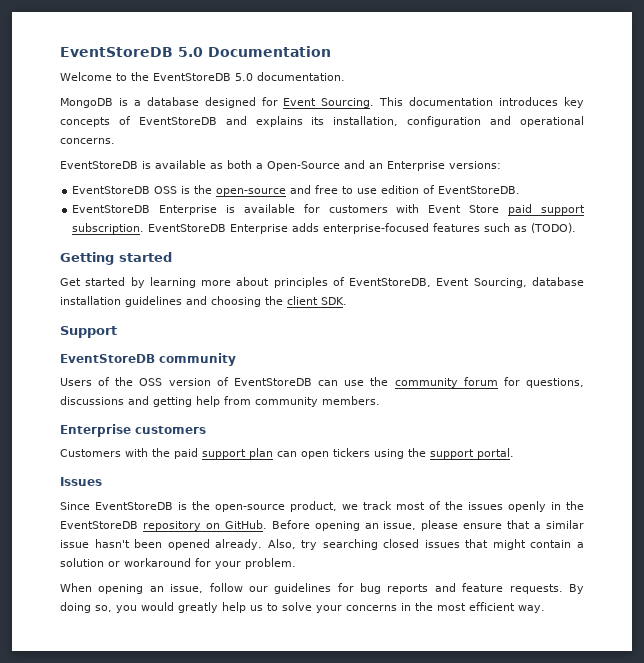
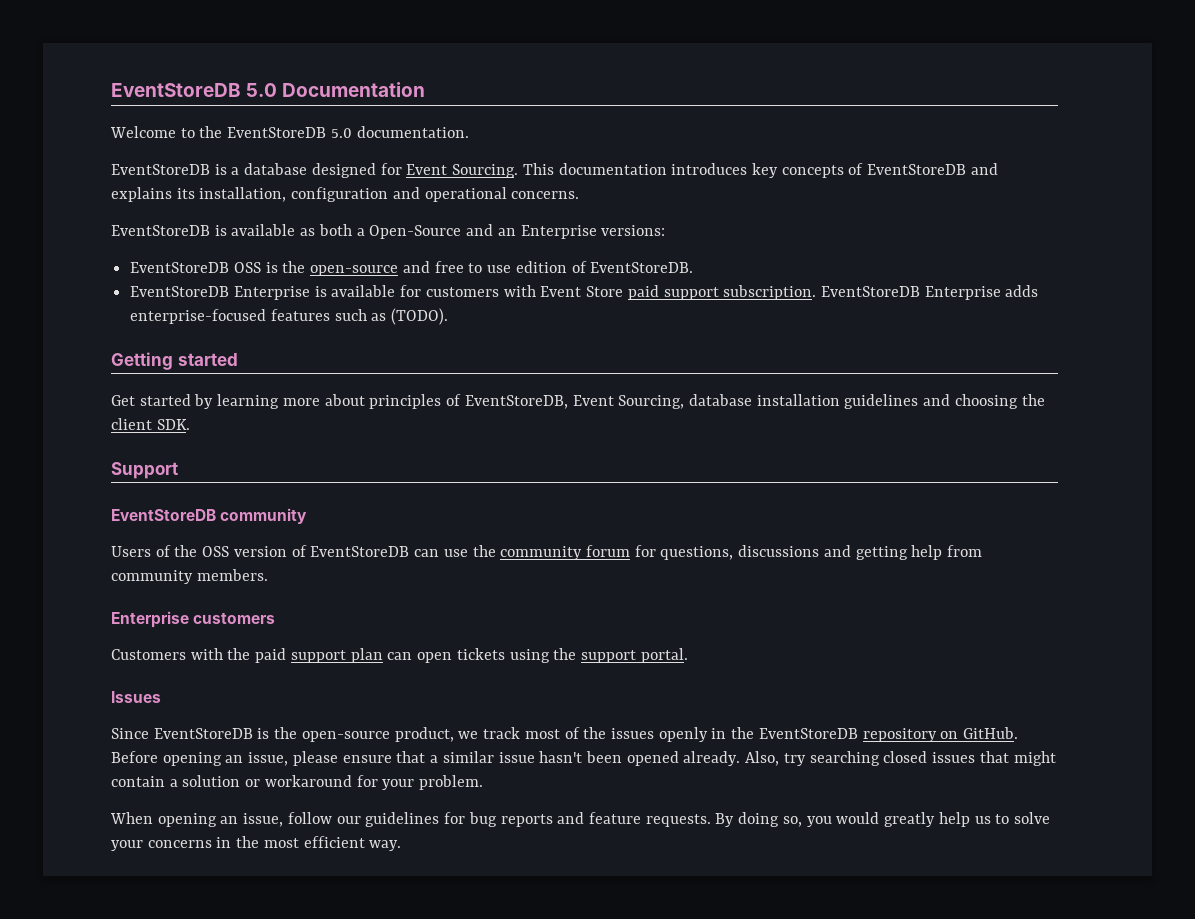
- MongoDB is a database designed for Event Sourcing.
+ EventStoreDB is a database designed for Event Sourcing.
- Customers with the paid support plan can open tickers using the support portal.
+ Customers with the paid support plan can open tickets using the support portal.

